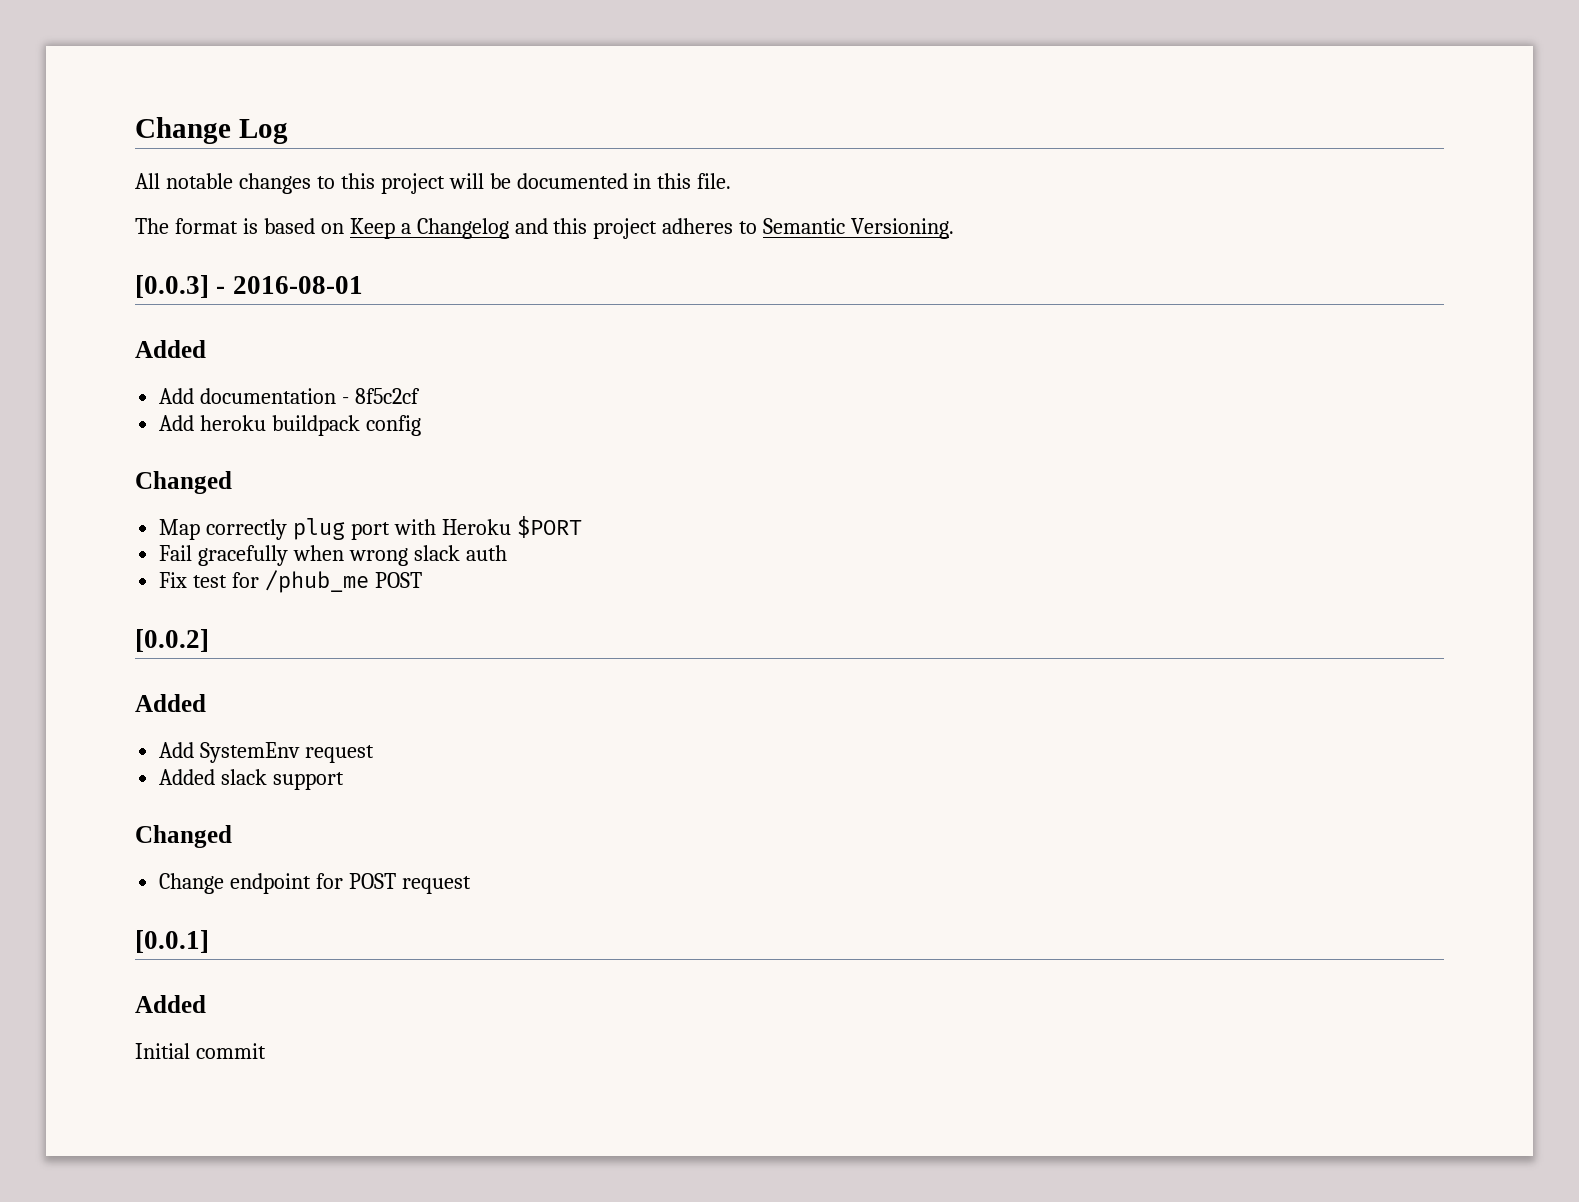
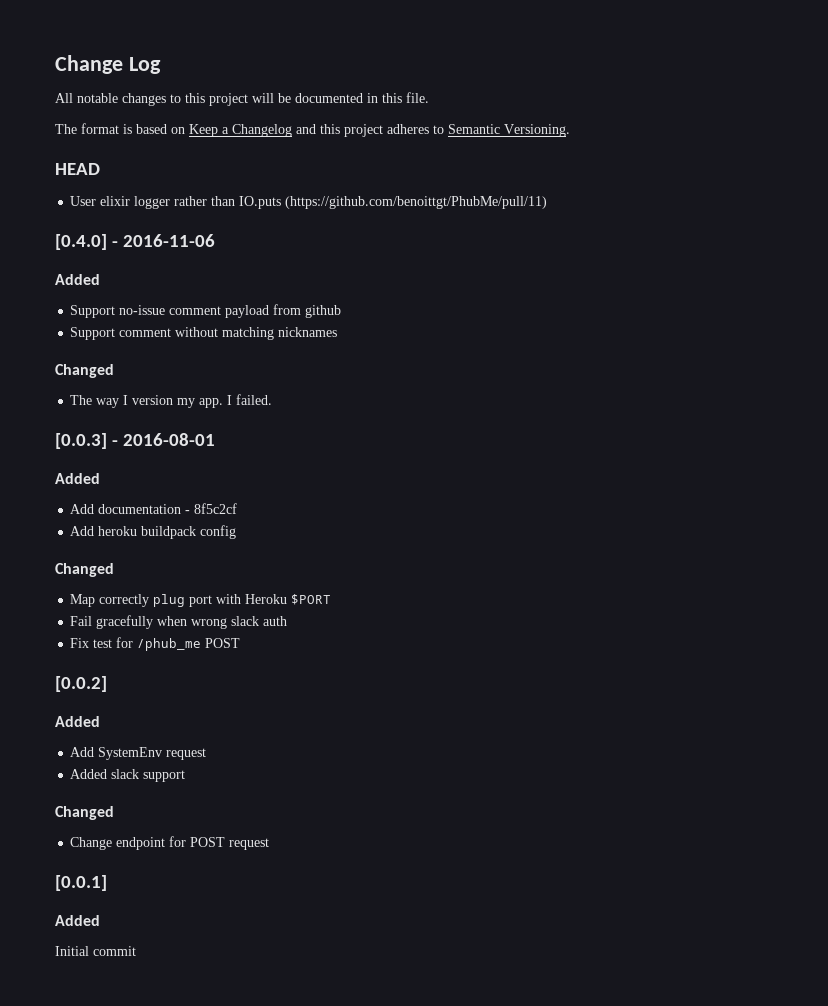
+ HEAD
+ User elixir logger rather than IO.puts (https://github.com/benoittgt/PhubMe/pull/11)
+ [0.4.0] - 2016-11-06
+ Added
+ Support no-issue comment payload from github
+ Support comment without matching nicknames
+ Changed
+ The way I version my app. I failed.

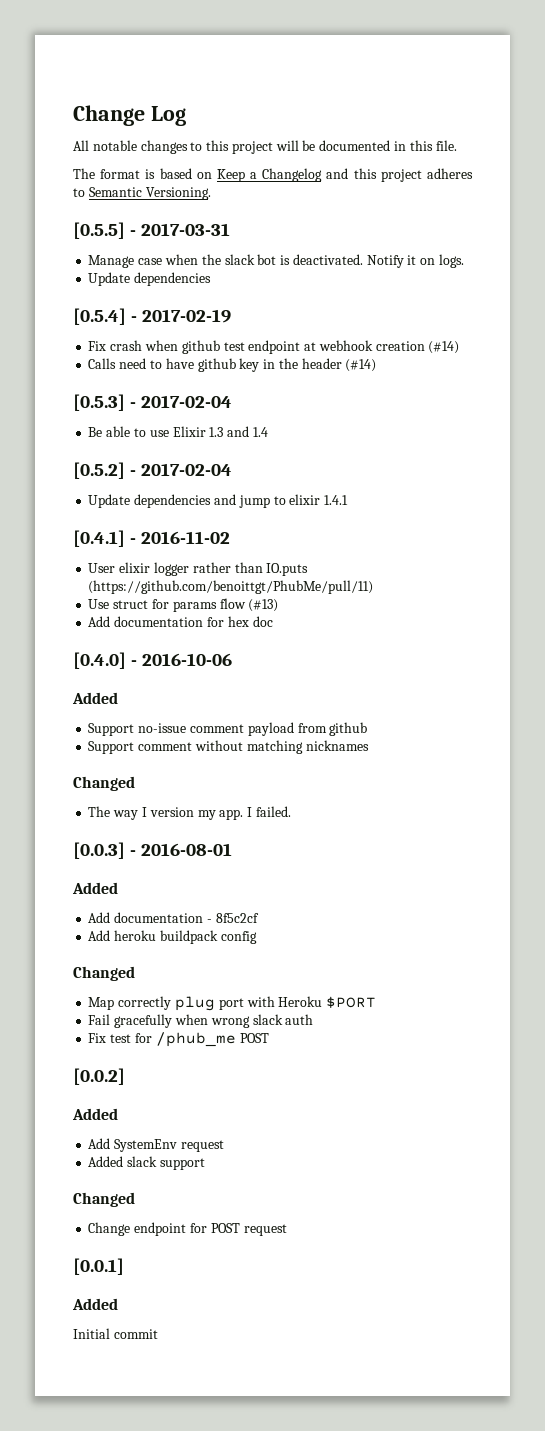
- HEAD
+ [0.5.5] - 2017-03-31
+ Manage case when the slack bot is deactivated. Notify it on logs.
+ Update dependencies
+ [0.5.4] - 2017-02-19
+ Fix crash when github test endpoint at webhook creation (#14)
+ Calls need to have github key in the header (#14)
+ [0.5.3] - 2017-02-04
+ Be able to use Elixir 1.3 and 1.4
+ [0.5.2] - 2017-02-04
+ Update dependencies and jump to elixir 1.4.1
+ [0.4.1] - 2016-11-02
+ Use struct for params flow (#13)
+ Add documentation for hex doc
- [0.4.0] - 2016-11-06
+ [0.4.0] - 2016-10-06

